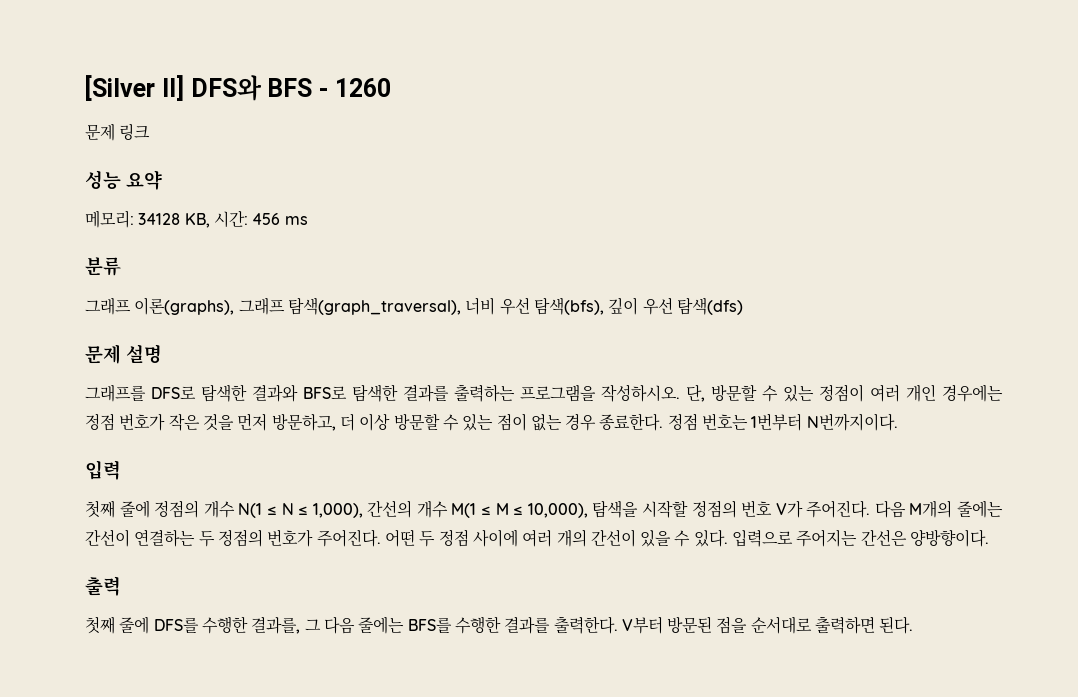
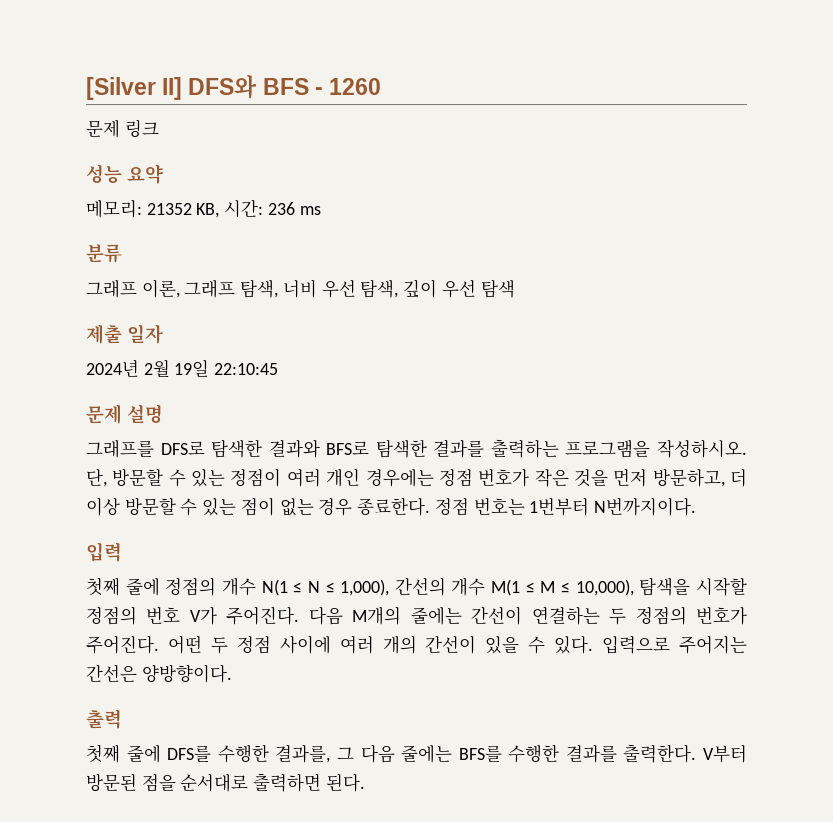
- 메모리: 34128 KB, 시간: 456 ms
+ 메모리: 21352 KB, 시간: 236 ms
- 그래프 이론(graphs), 그래프 탐색(graph_traversal), 너비 우선 탐색(bfs), 깊이 우선 탐색(dfs)
+ 그래프 이론, 그래프 탐색, 너비 우선 탐색, 깊이 우선 탐색
+ 제출 일자
+ 2024년 2월 19일 22:10:45

